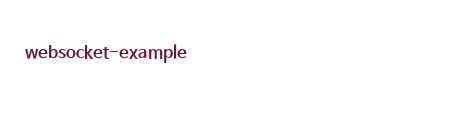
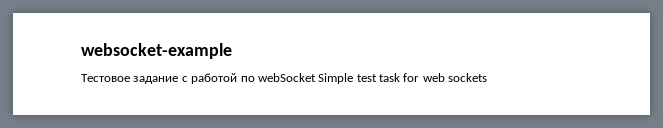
+ Тестовое задание с работой по webSocket Simple test task for web sockets

